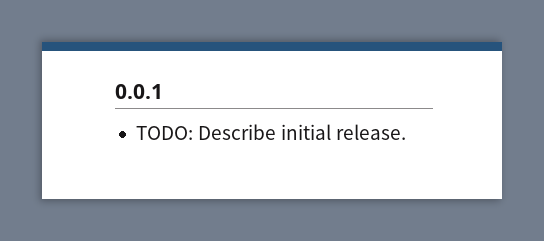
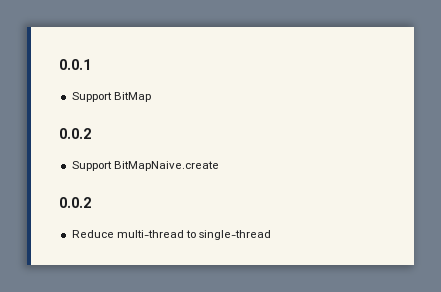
- TODO: Describe initial release.
+ Support BitMap
+ 0.0.2
+ Support BitMapNaive.create
+ 0.0.2
+ Reduce multi-thread to single-thread

